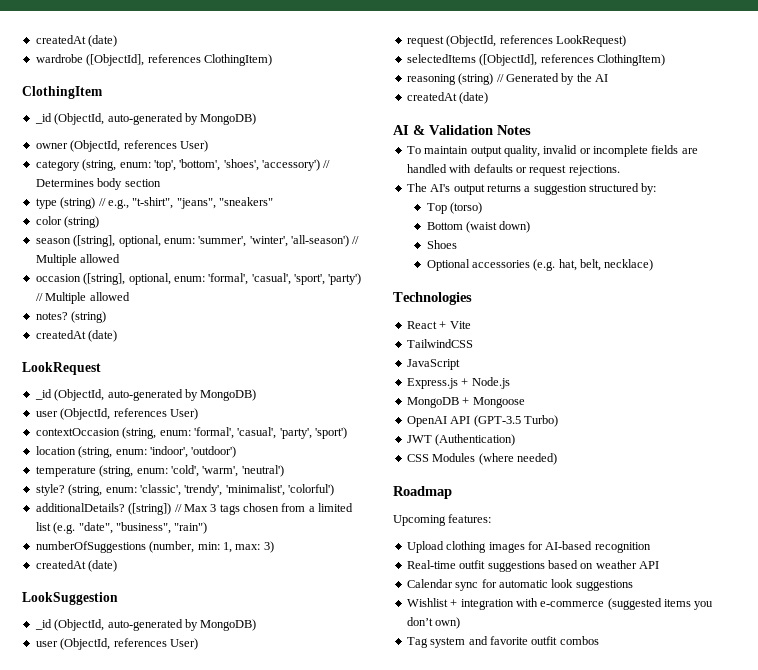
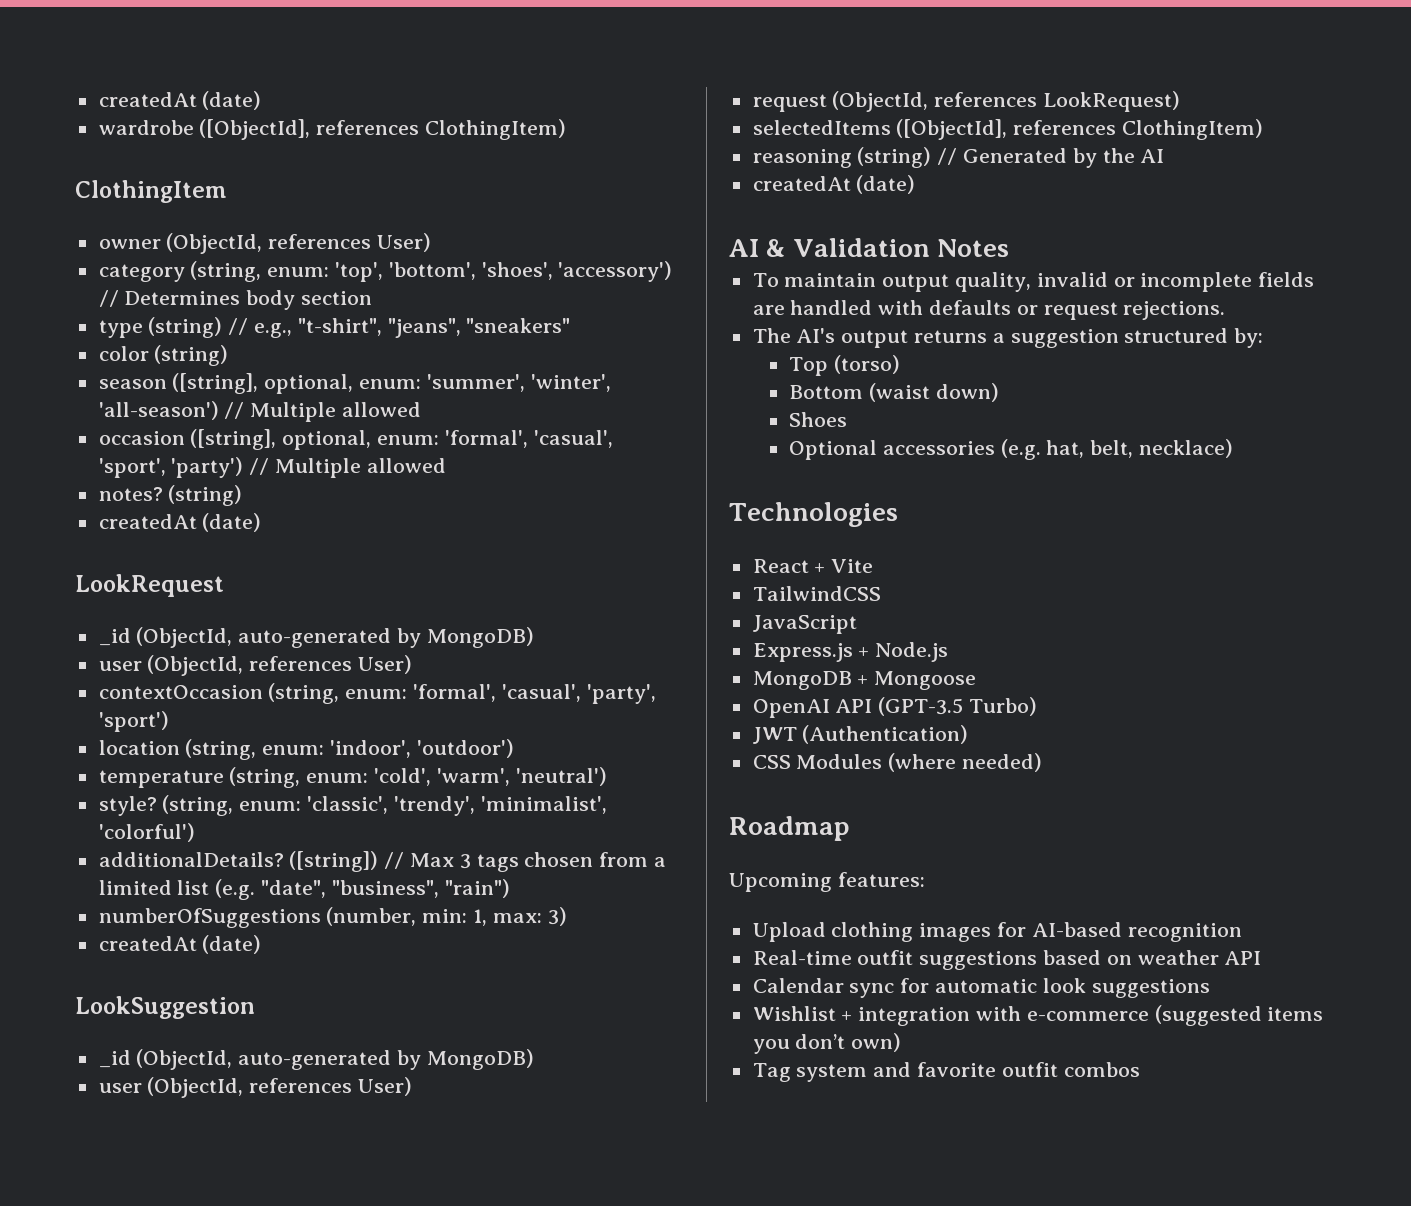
  ClothingItem
- _id (ObjectId, auto-generated by MongoDB)

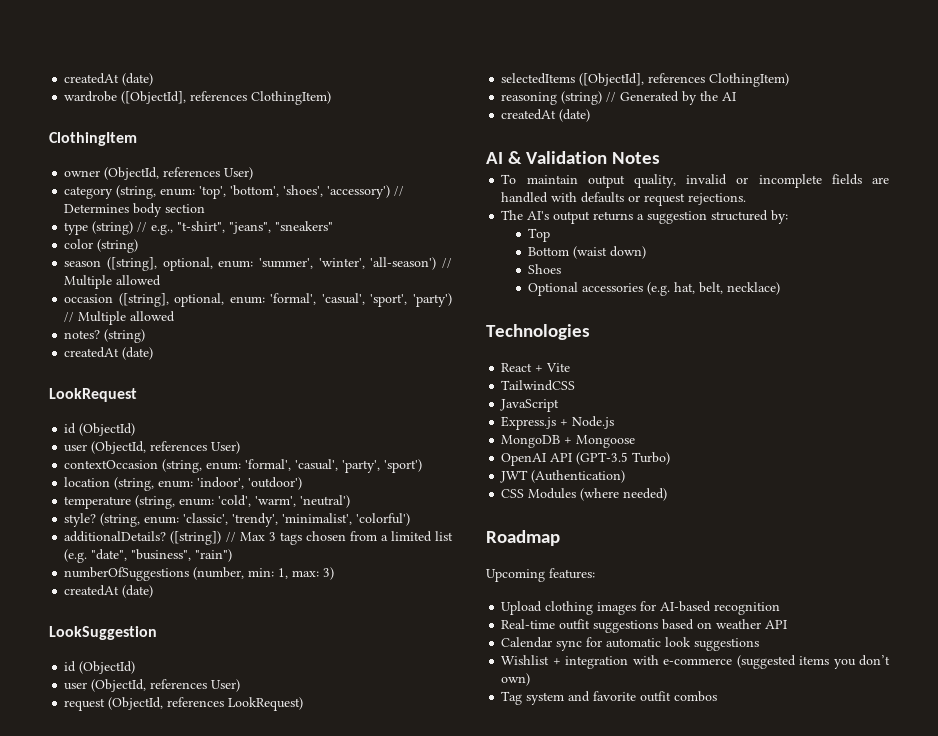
  LookRequest
- _id (ObjectId, auto-generated by MongoDB)
+ id (ObjectId)
  LookSuggestion
- _id (ObjectId, auto-generated by MongoDB)
+ id (ObjectId)
- Top (torso)
+ Top

